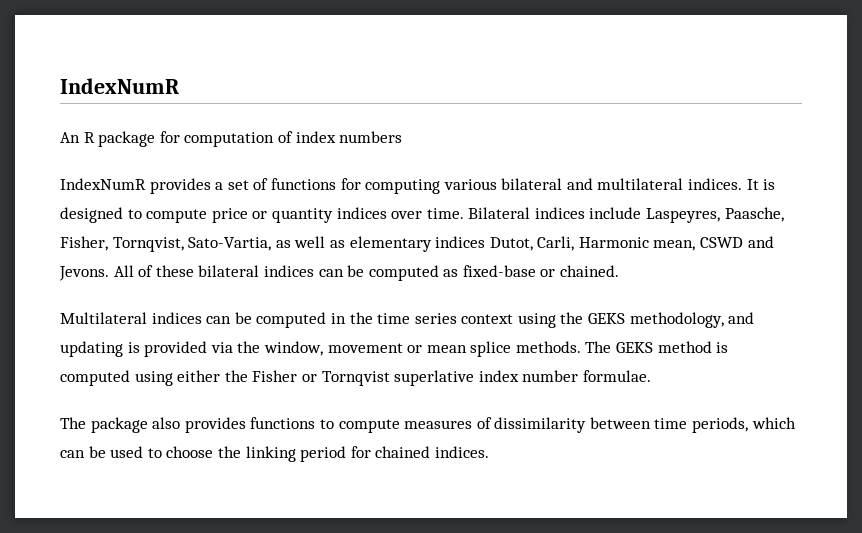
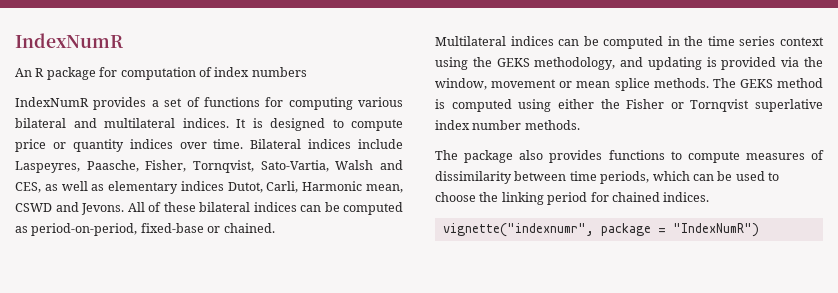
- Bilateral indices include Laspeyres, Paasche, Fisher, Tornqvist, Sato-Vartia, as well as elementary indices Dutot, Carli, Harmonic mean, CSWD and Jevons.
+ Bilateral indices include Laspeyres, Paasche, Fisher, Tornqvist, Sato-Vartia, Walsh and CES, as well as elementary indices Dutot, Carli, Harmonic mean, CSWD and Jevons.
- All of these bilateral indices can be computed as fixed-base or chained.
+ All of these bilateral indices can be computed as period-on-period, fixed-base or chained.
- The GEKS method is computed using either the Fisher or Tornqvist superlative index number formulae.
+ The GEKS method is computed using either the Fisher or Tornqvist superlative index number methods.
+ vignette("indexnumr", package = "IndexNumR")

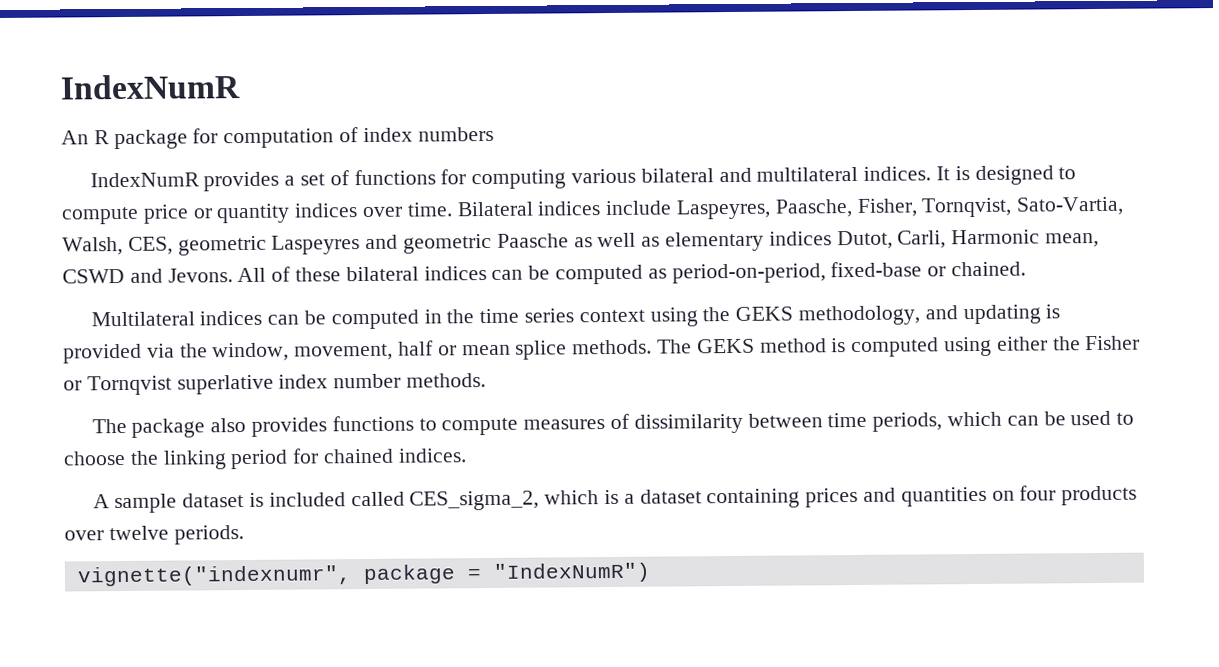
- Bilateral indices include Laspeyres, Paasche, Fisher, Tornqvist, Sato-Vartia, Walsh and CES, as well as elementary indices Dutot, Carli, Harmonic mean, CSWD and Jevons.
+ Bilateral indices include Laspeyres, Paasche, Fisher, Tornqvist, Sato-Vartia, Walsh, CES, geometric Laspeyres and geometric Paasche as well as elementary indices Dutot, Carli, Harmonic mean, CSWD and Jevons.
- Multilateral indices can be computed in the time series context using the GEKS methodology, and updating is provided via the window, movement or mean splice methods.
+ Multilateral indices can be computed in the time series context using the GEKS methodology, and updating is provided via the window, movement, half or mean splice methods.
+ A sample dataset is included called CES_sigma_2, which is a dataset containing prices and quantities on four products over twelve periods.

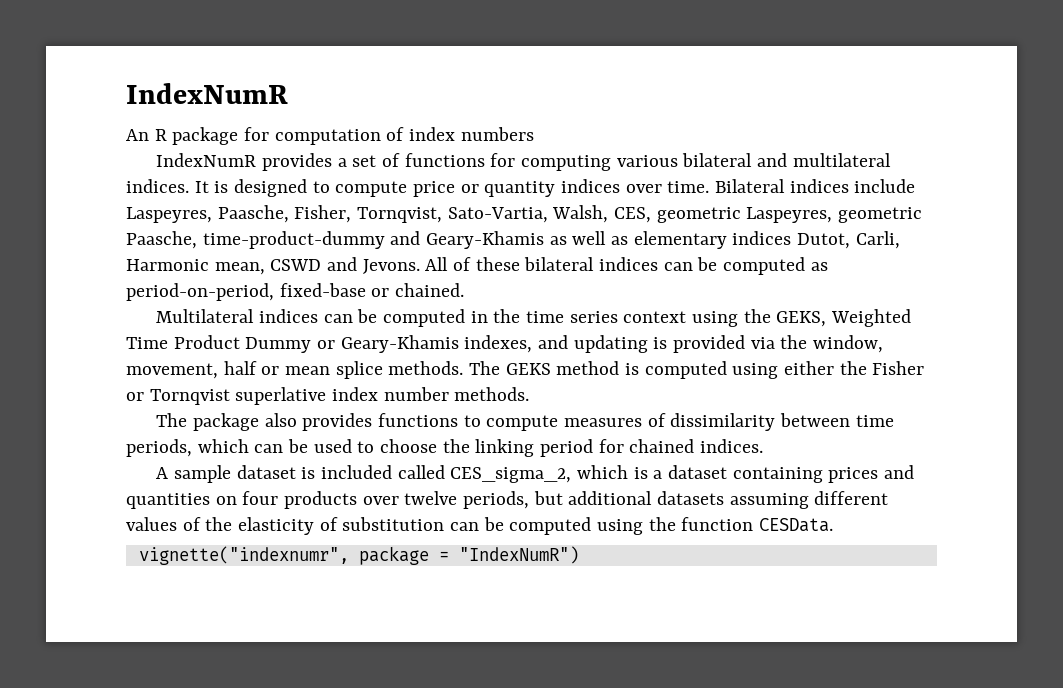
- Bilateral indices include Laspeyres, Paasche, Fisher, Tornqvist, Sato-Vartia, Walsh, CES, geometric Laspeyres and geometric Paasche as well as elementary indices Dutot, Carli, Harmonic mean, CSWD and Jevons.
+ Bilateral indices include Laspeyres, Paasche, Fisher, Tornqvist, Sato-Vartia, Walsh, CES, geometric Laspeyres, geometric Paasche, time-product-dummy and Geary-Khamis as well as elementary indices Dutot, Carli, Harmonic mean, CSWD and Jevons.
- Multilateral indices can be computed in the time series context using the GEKS methodology, and updating is provided via the window, movement, half or mean splice methods.
+ Multilateral indices can be computed in the time series context using the GEKS, Weighted Time Product Dummy or Geary-Khamis indexes, and updating is provided via the window, movement, half or mean splice methods.
- A sample dataset is included called CES_sigma_2, which is a dataset containing prices and quantities on four products over twelve periods.
+ A sample dataset is included called CES_sigma_2, which is a dataset containing prices and quantities on four products over twelve periods, but additional datasets assuming different values of the elasticity of substitution can be computed using the function CESData.

